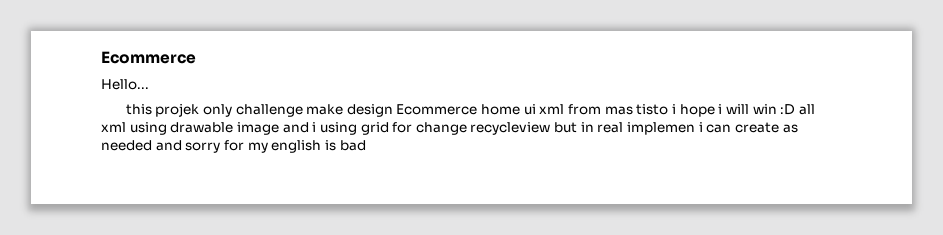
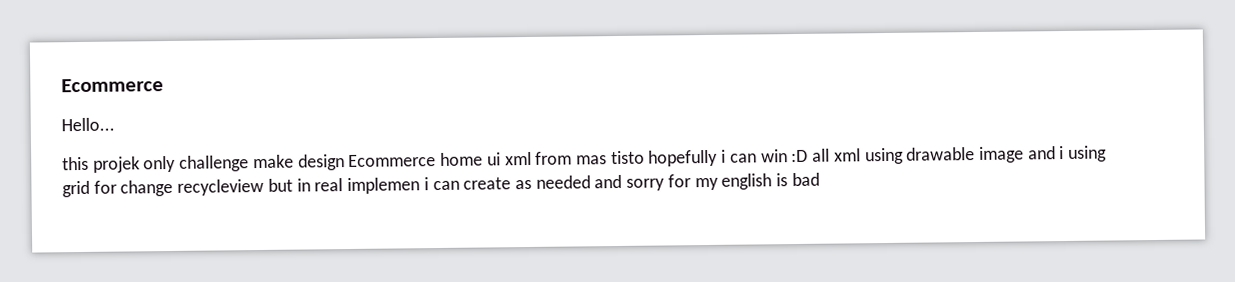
- this projek only challenge make design Ecommerce home ui xml from mas tisto i hope i will win :D all xml using drawable image and i using grid for change recycleview but in real implemen i can create as needed and sorry for my english is bad
+ this projek only challenge make design Ecommerce home ui xml from mas tisto hopefully i can win :D all xml using drawable image and i using grid for change recycleview but in real implemen i can create as needed and sorry for my english is bad

